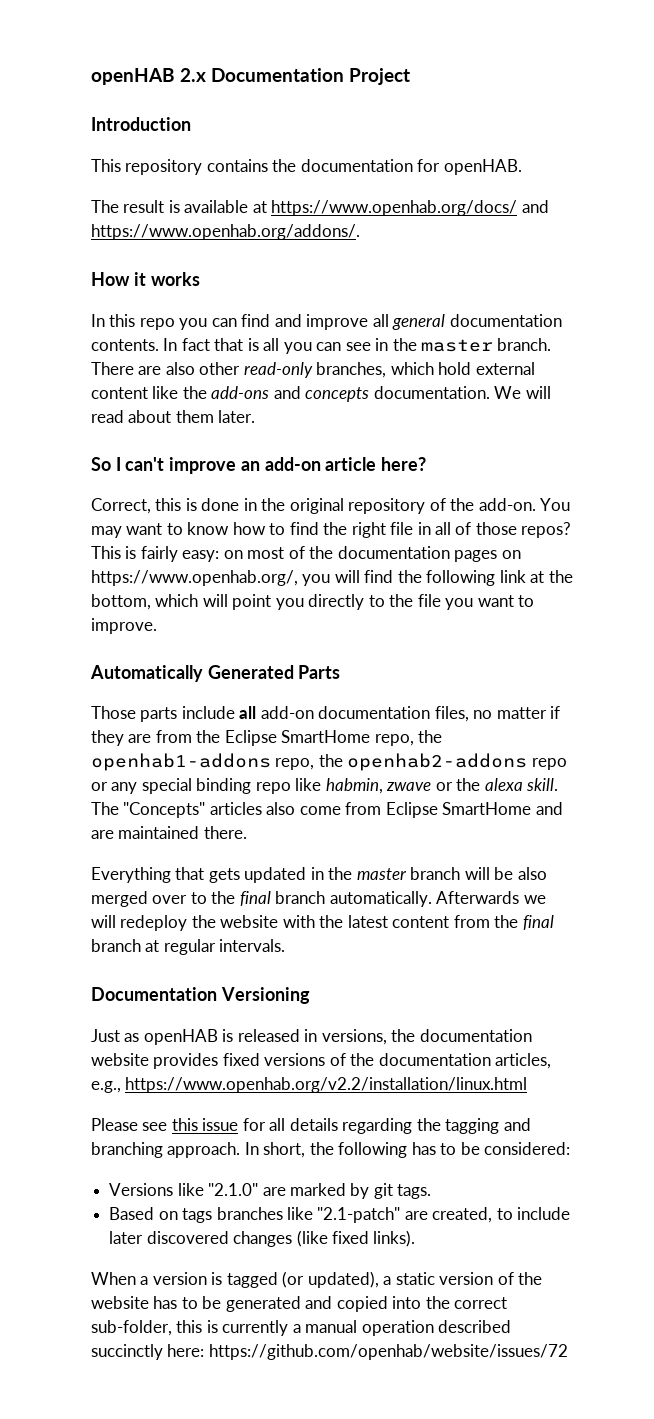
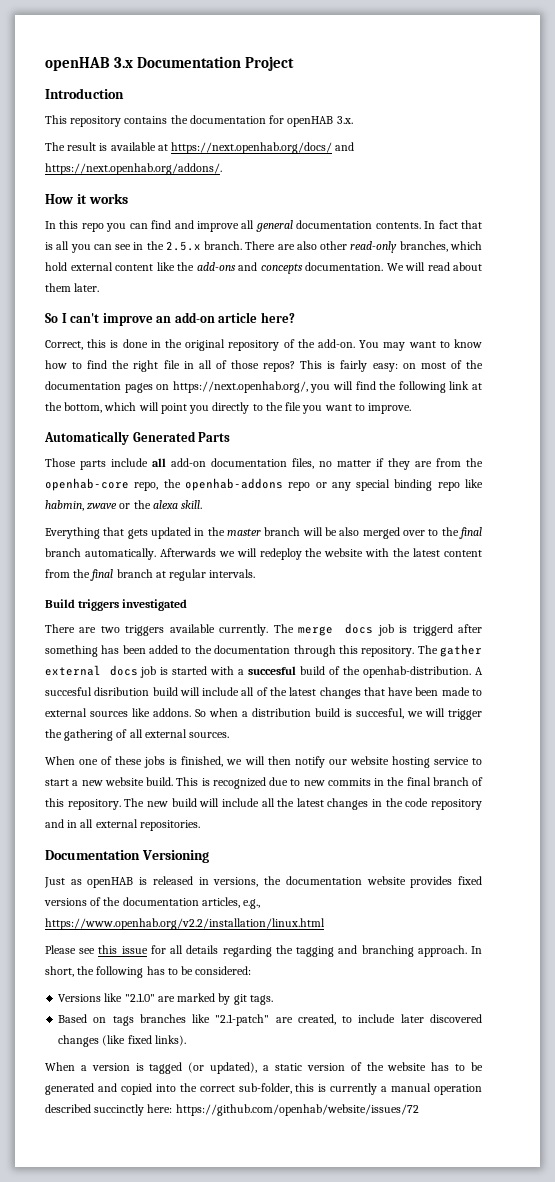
- openHAB 2.x Documentation Project
+ openHAB 3.x Documentation Project
- This repository contains the documentation for openHAB.
+ This repository contains the documentation for openHAB 3.x.
- The result is available at https://www.openhab.org/docs/ and https://www.openhab.org/addons/.
+ The result is available at https://next.openhab.org/docs/ and https://next.openhab.org/addons/.
- In fact that is all you can see in the master branch.
+ In fact that is all you can see in the 2.5.x branch.
- This is fairly easy: on most of the documentation pages on https://www.openhab.org/, you will find the following link at the bottom, which will point you directly to the file you want to improve.
+ This is fairly easy: on most of the documentation pages on https://next.openhab.org/, you will find the following link at the bottom, which will point you directly to the file you want to improve.
- Those parts include all add-on documentation files, no matter if they are from the Eclipse SmartHome repo, the openhab1-addons repo, the openhab2-addons repo or any special binding repo like habmin, zwave or the alexa skill. The "Concepts" articles also come from Eclipse SmartHome and are maintained there.
+ Those parts include all add-on documentation files, no matter if they are from the openhab-core repo, the openhab-addons repo or any special binding repo like habmin, zwave or the alexa skill.
+ Build triggers investigated
+ There are two triggers available currently. The merge docs job is triggerd after something has been added to the documentation through this repository. The gather external docs job is started with a succesful build of the openhab-distribution. A succesful disribution build will include all of the latest changes that have been made to external sources like addons. So when a distribution build is succesful, we will trigger the gathering of all external sources.
+ When one of these jobs is finished, we will then notify our website hosting service to start a new website build. This is recognized due to new commits in the final branch of this repository. The new build will include all the latest changes in the code repository and in all external repositories.

